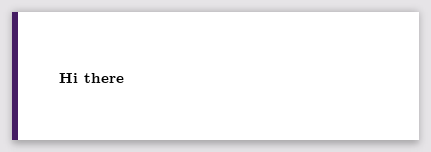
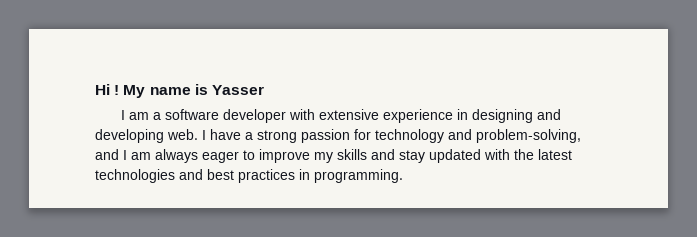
- Hi there
+ Hi ! My name is Yasser
+ I am a software developer with extensive experience in designing and developing web. I have a strong passion for technology and problem-solving, and I am always eager to improve my skills and stay updated with the latest technologies and best practices in programming.

